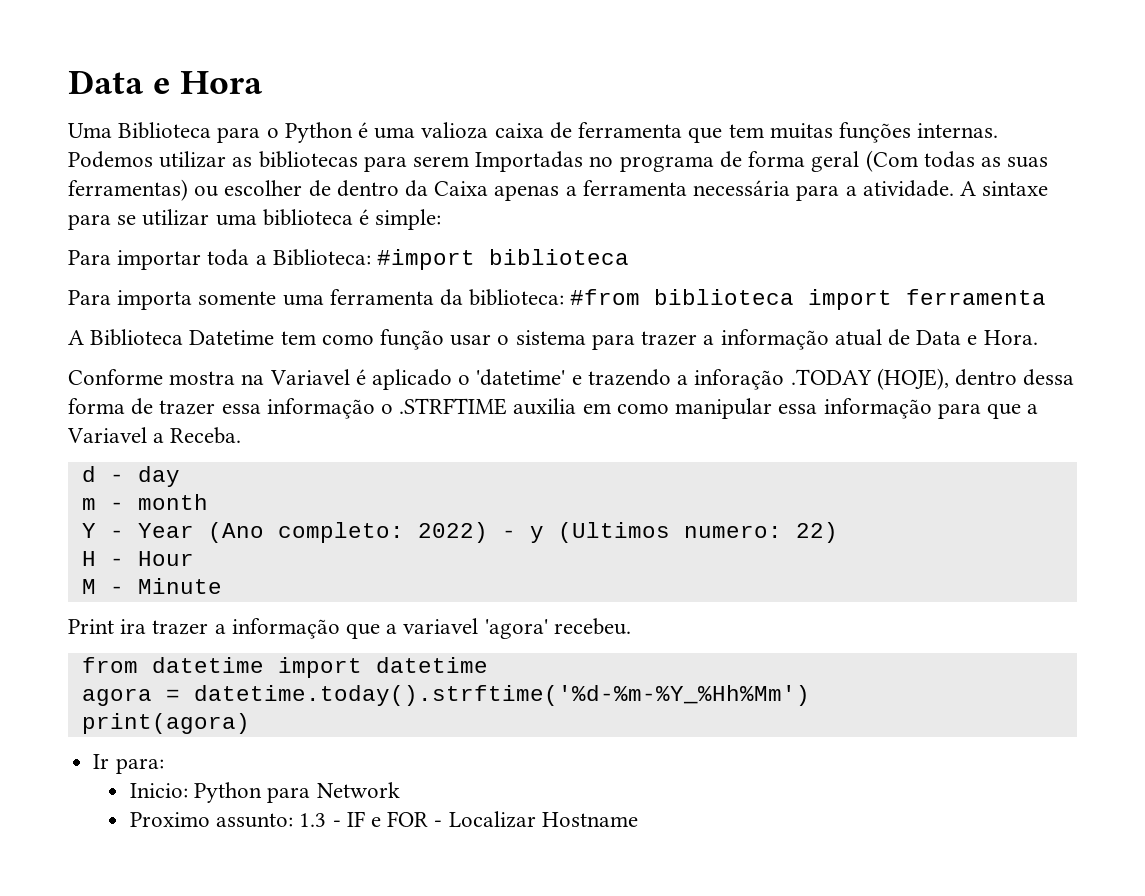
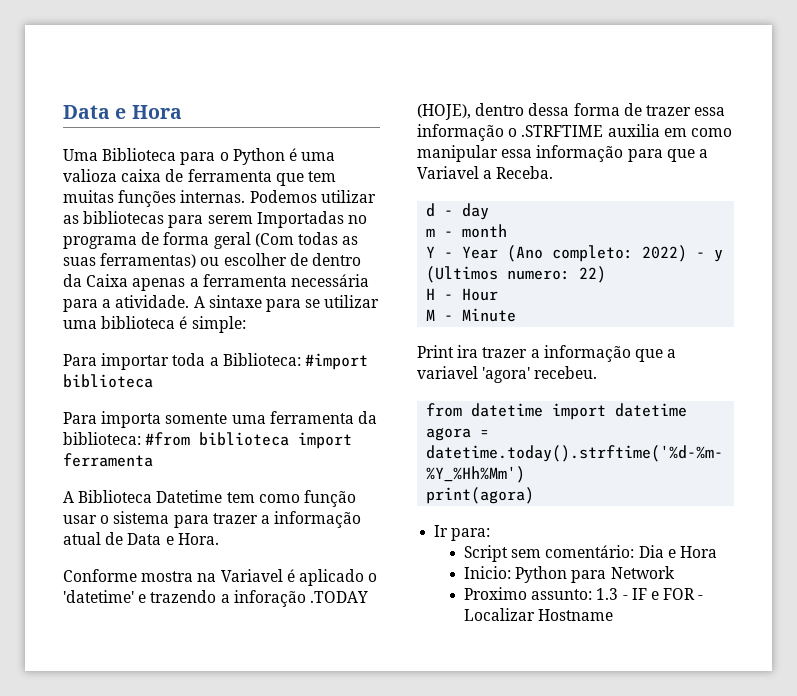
+ Script sem comentário: Dia e Hora

